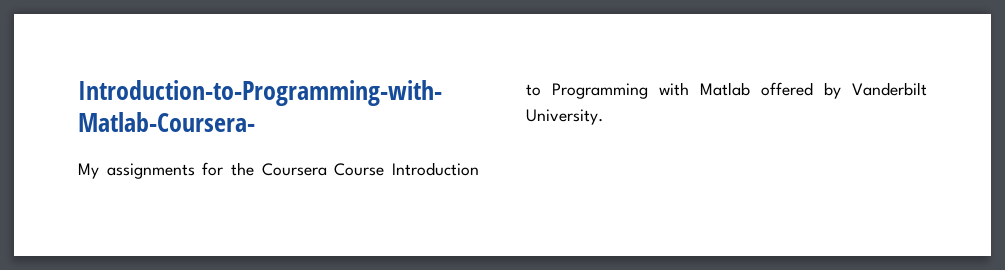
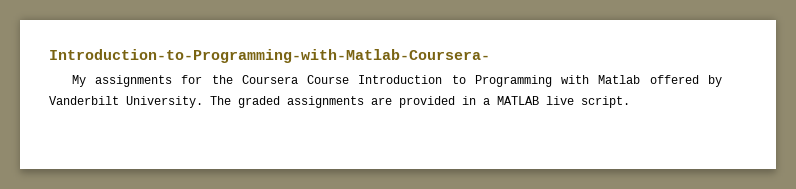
+ The graded assignments are provided in a MATLAB live script.

